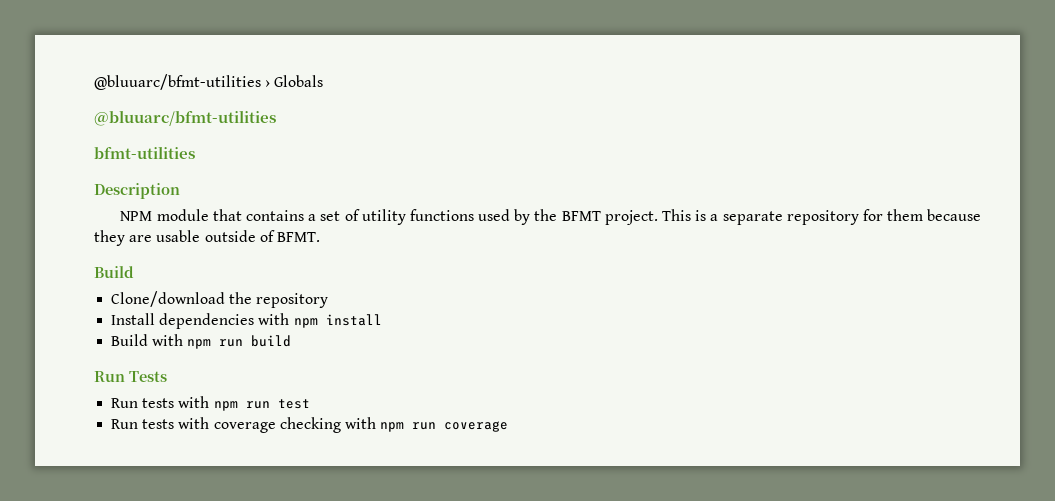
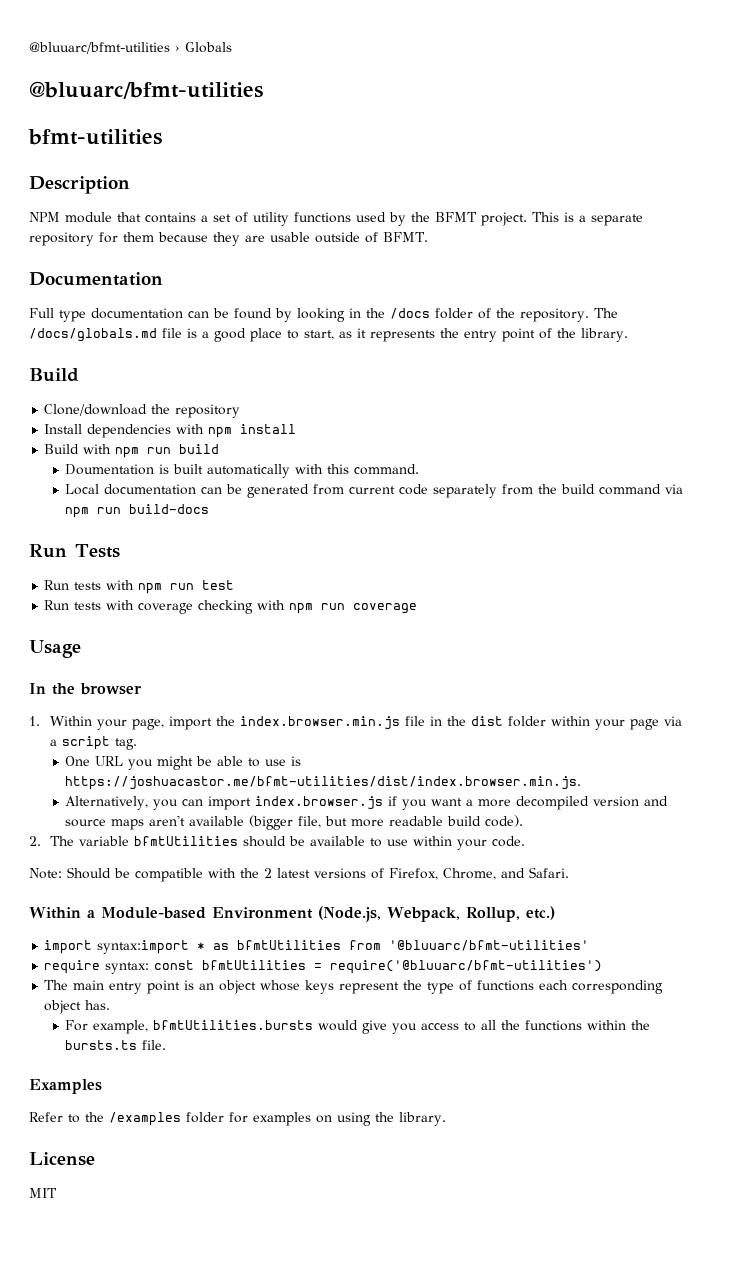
+ Documentation
+ Full type documentation can be found by looking in the /docs folder of the repository. The /docs/globals.md file is a good place to start, as it represents the entry point of the library.
+ Doumentation is built automatically with this command.
+ Local documentation can be generated from current code separately from the build command via npm run build-docs
+ Usage
+ In the browser
+ 1. Within your page, import the index.browser.min.js file in the dist folder within your page via a script tag.
+ One URL you might be able to use is https://joshuacastor.me/bfmt-utilities/dist/index.browser.min.js.
+ Alternatively, you can import index.browser.js if you want a more decompiled version and source maps aren't available (bigger file, but more readable build code).
+ 2. The variable bfmtUtilities should be available to use within your code.
+ Note: Should be compatible with the 2 latest versions of Firefox, Chrome, and Safari.
+ Within a Module-based Environment (Node.js, Webpack, Rollup, etc.)
+ import syntax:import * as bfmtUtilities from '@bluuarc/bfmt-utilities'
+ require syntax: const bfmtUtilities = require('@bluuarc/bfmt-utilities')
+ The main entry point is an object whose keys represent the type of functions each corresponding object has.
+ For example, bfmtUtilities.bursts would give you access to all the functions within the bursts.ts file.
+ Examples
+ Refer to the /examples folder for examples on using the library.
+ License
+ MIT

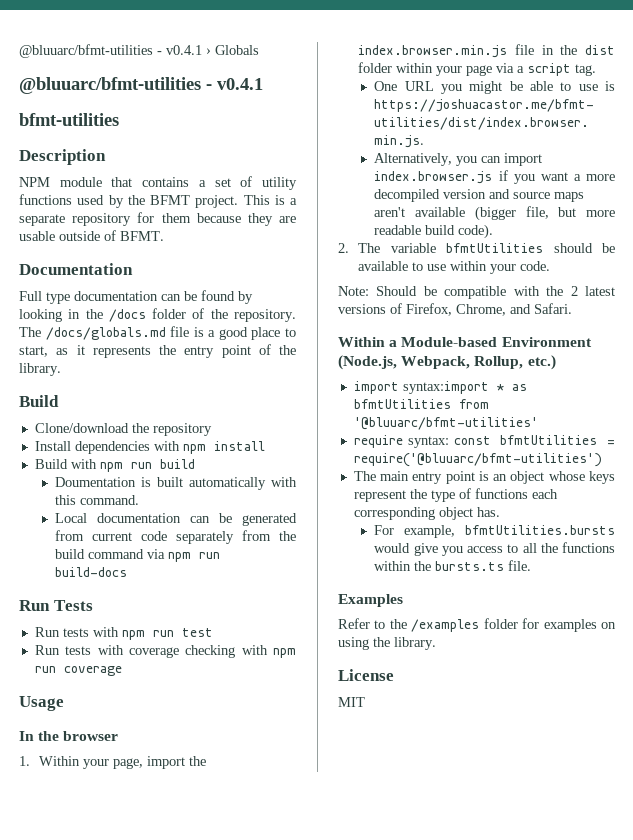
- @bluuarc/bfmt-utilities › Globals
- @bluuarc/bfmt-utilities
+ @bluuarc/bfmt-utilities - v0.4.1 › Globals
+ @bluuarc/bfmt-utilities - v0.4.1

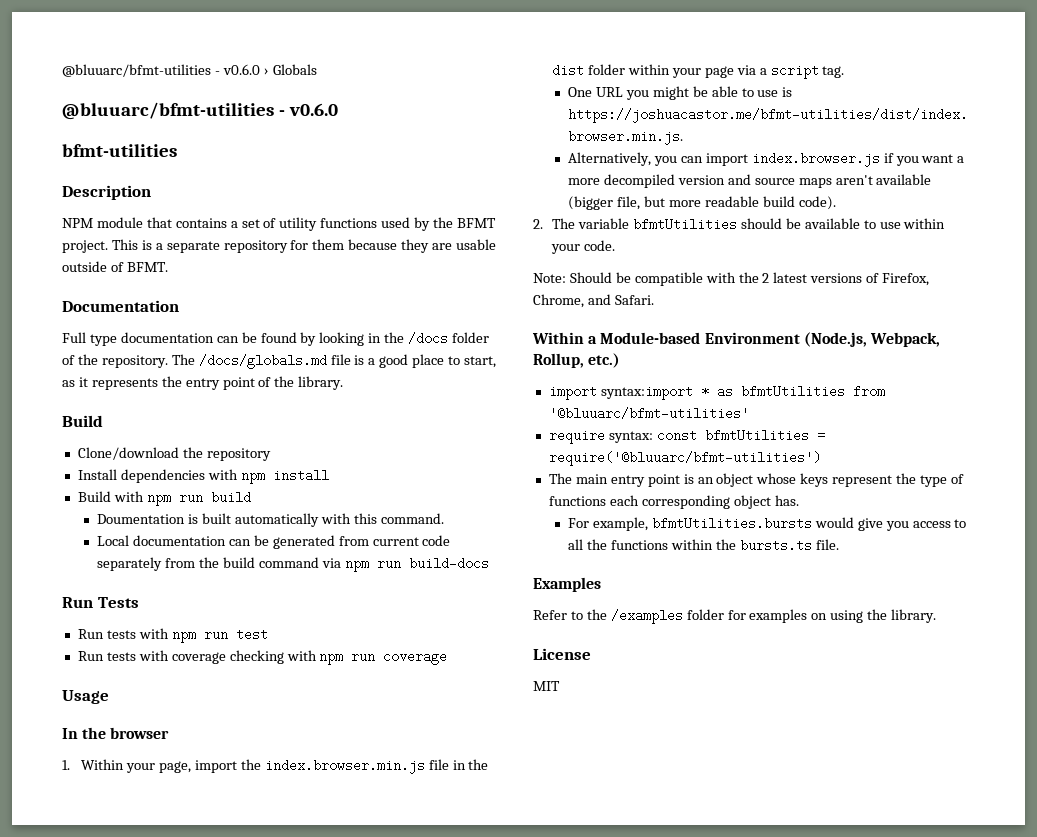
- @bluuarc/bfmt-utilities - v0.4.1 › Globals
- @bluuarc/bfmt-utilities - v0.4.1
+ @bluuarc/bfmt-utilities - v0.6.0 › Globals
+ @bluuarc/bfmt-utilities - v0.6.0

